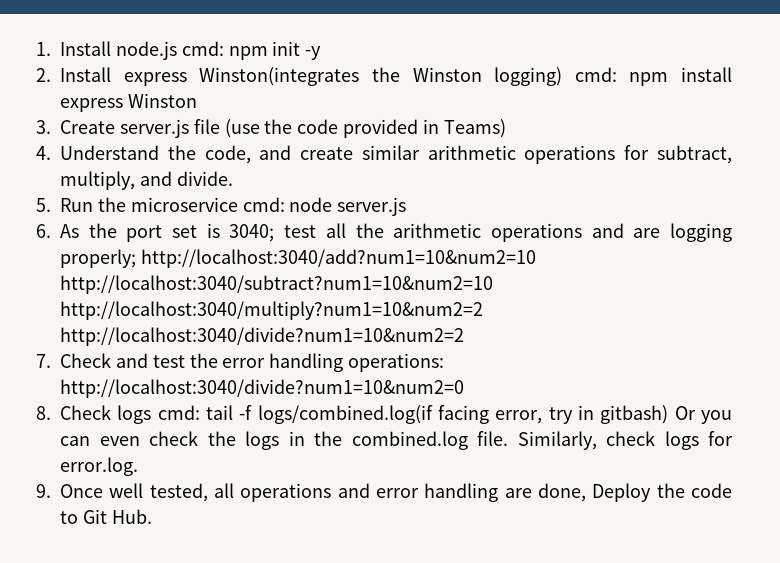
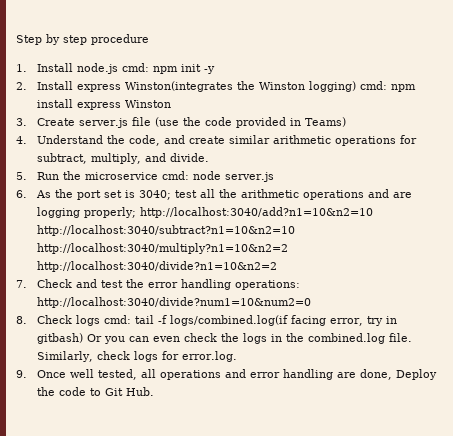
+ Step by step procedure
- 6. As the port set is 3040; test all the arithmetic operations and are logging properly; http://localhost:3040/add?num1=10&num2=10 http://localhost:3040/subtract?num1=10&num2=10 http://localhost:3040/multiply?num1=10&num2=2 http://localhost:3040/divide?num1=10&num2=2
+ 6. As the port set is 3040; test all the arithmetic operations and are logging properly; http://localhost:3040/add?n1=10&n2=10 http://localhost:3040/subtract?n1=10&n2=10 http://localhost:3040/multiply?n1=10&n2=2 http://localhost:3040/divide?n1=10&n2=2

